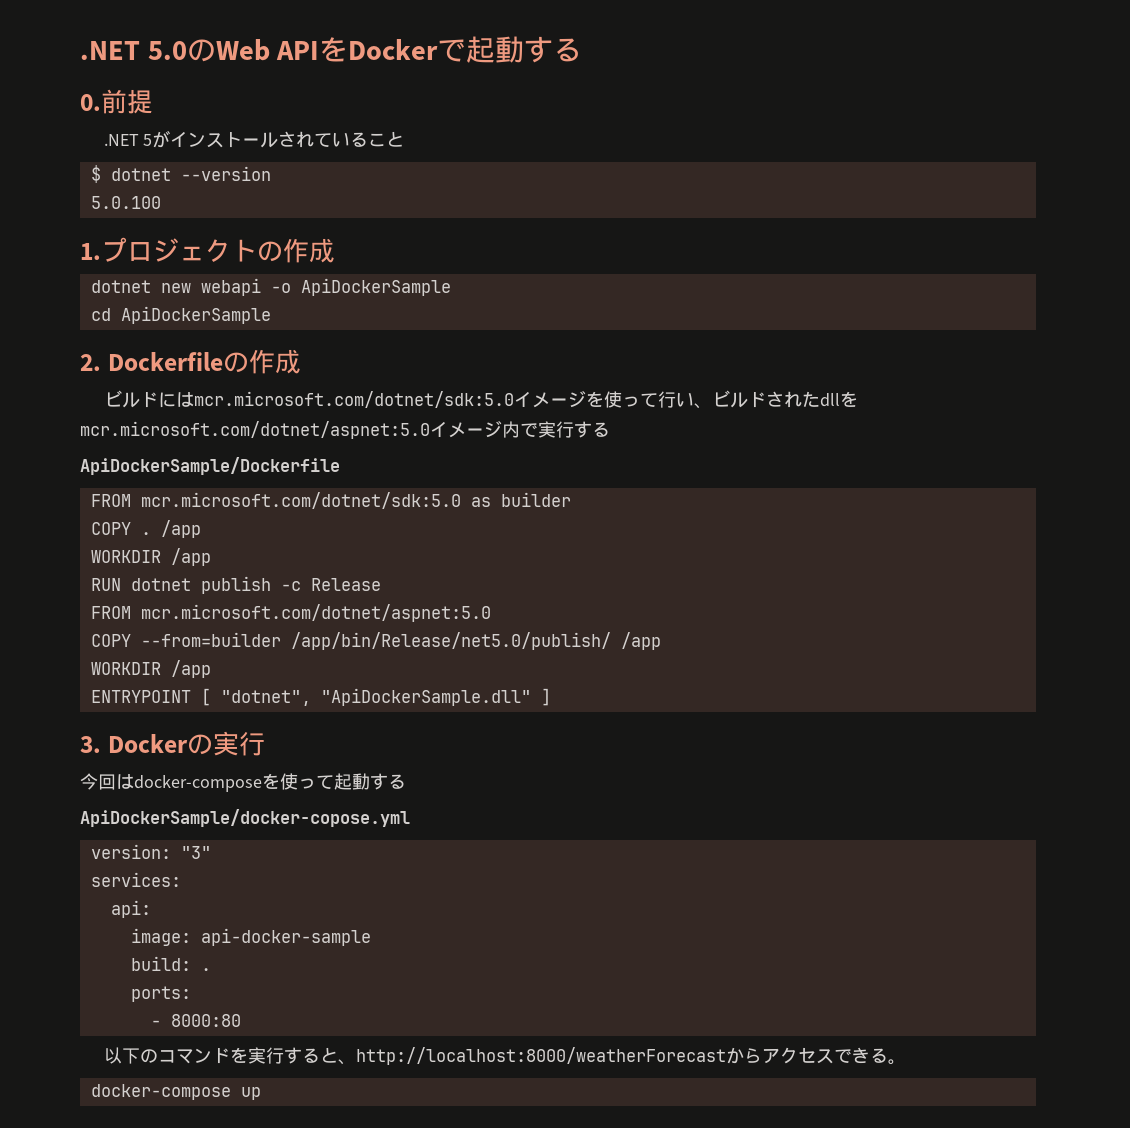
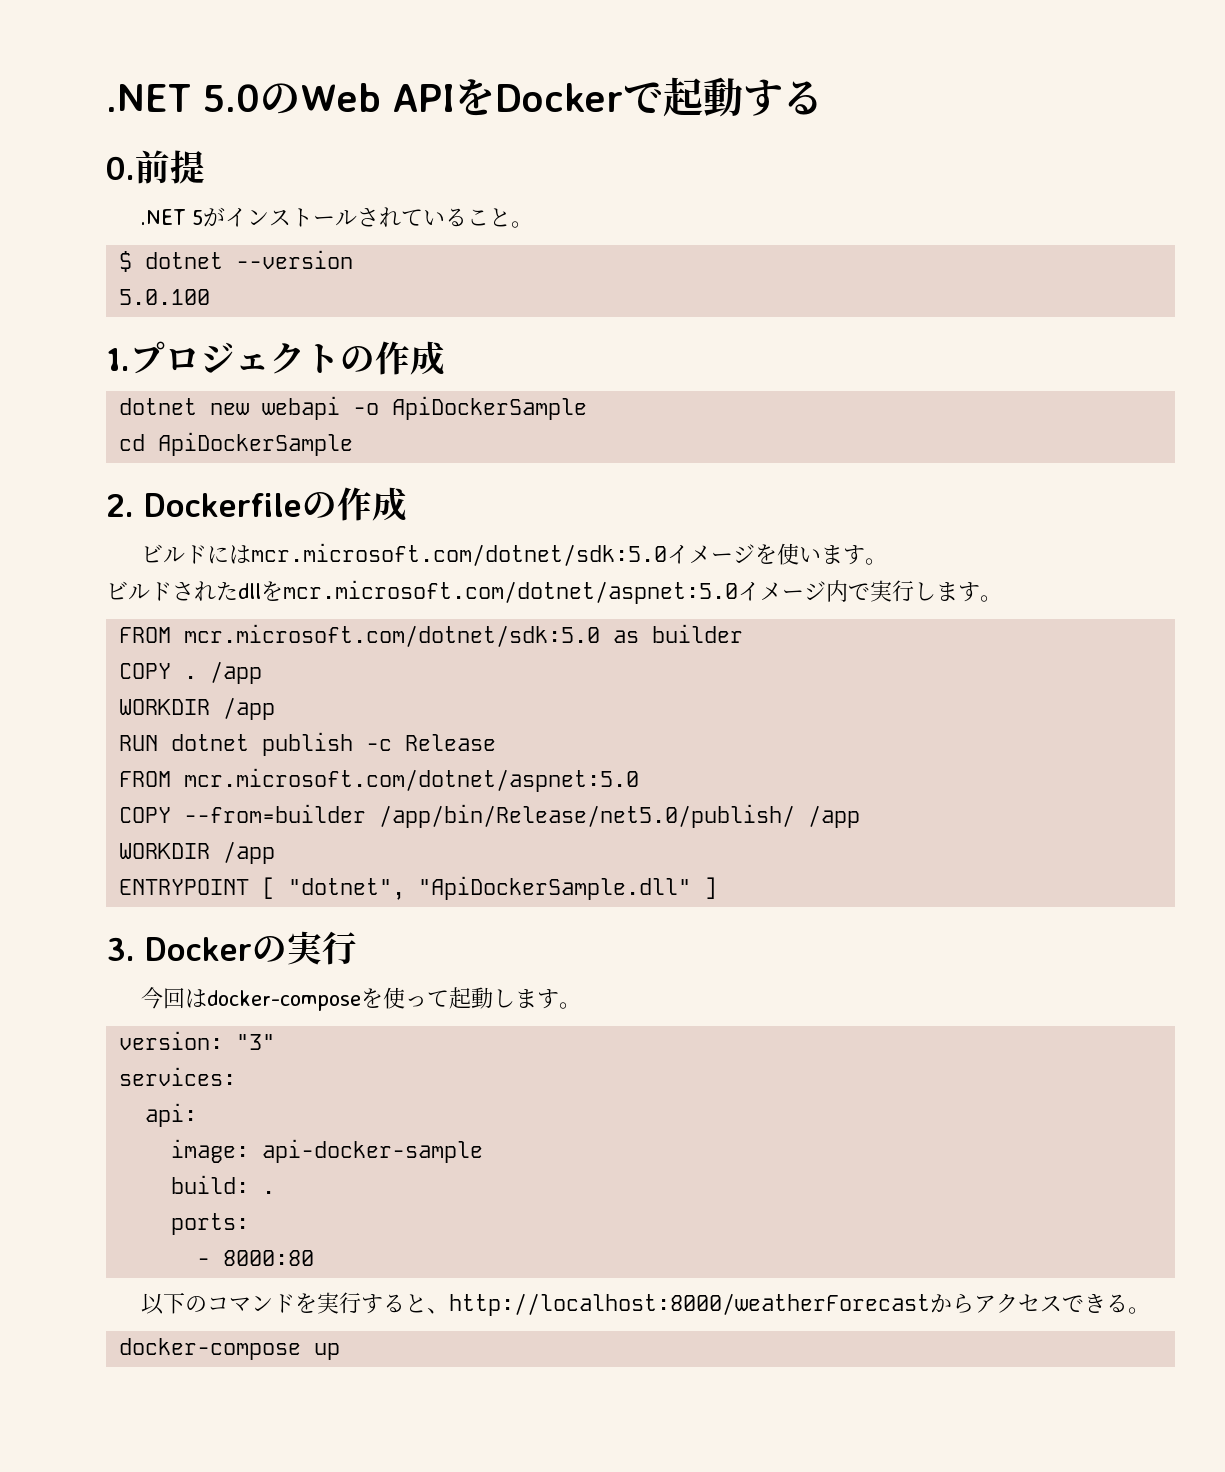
- .NET 5がインストールされていること
+ .NET 5がインストールされていること。
- ビルドにはmcr.microsoft.com/dotnet/sdk:5.0イメージを使って行い、ビルドされたdllをmcr.microsoft.com/dotnet/aspnet:5.0イメージ内で実行する
- ApiDockerSample/Dockerfile
+ ビルドにはmcr.microsoft.com/dotnet/sdk:5.0イメージを使います。
+ ビルドされたdllをmcr.microsoft.com/dotnet/aspnet:5.0イメージ内で実行します。
- 今回はdocker-composeを使って起動する
- ApiDockerSample/docker-copose.yml
+ 今回はdocker-composeを使って起動します。

